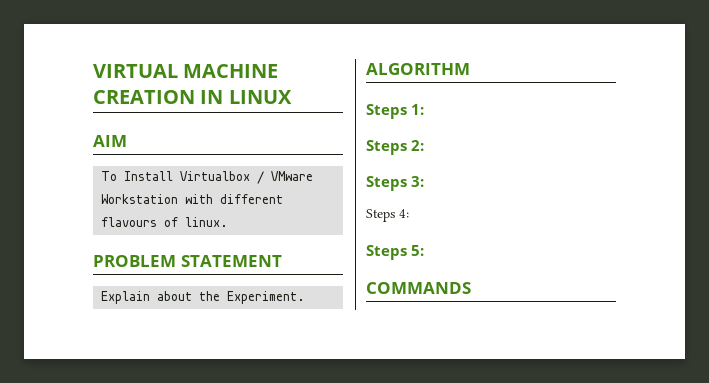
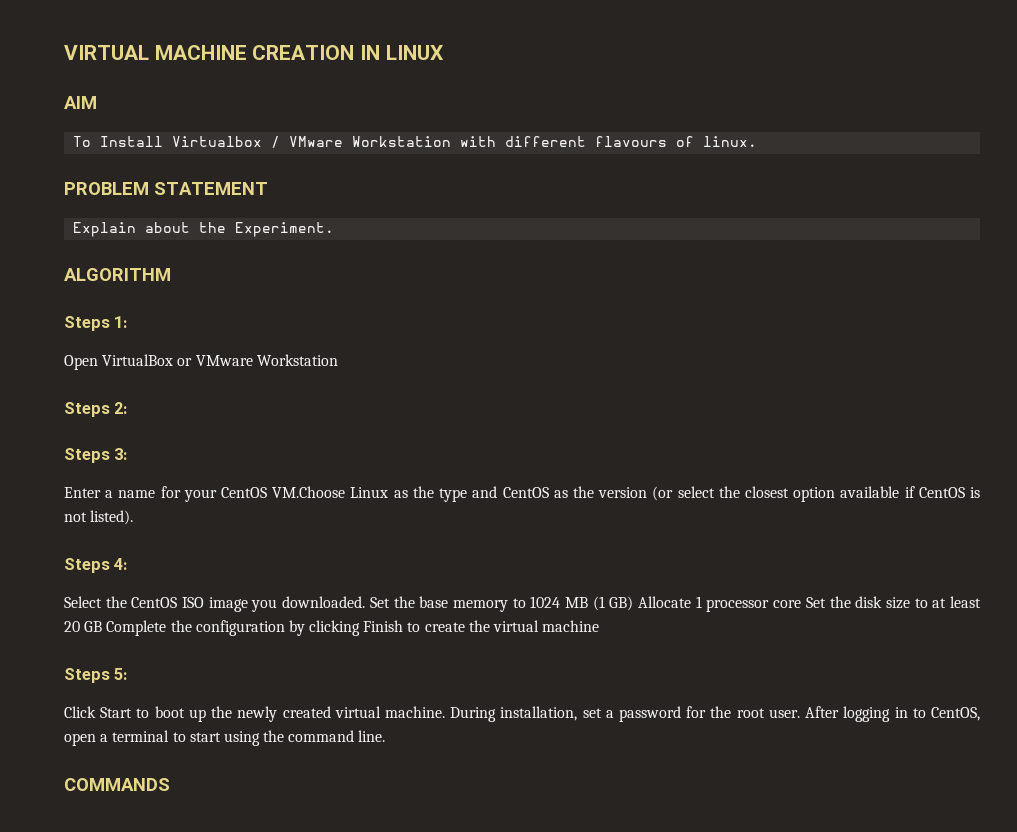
+ Open VirtualBox or VMware Workstation
+ Enter a name for your CentOS VM.Choose Linux as the type and CentOS as the version (or select the closest option available if CentOS is not listed).
  Steps 4:
+ Select the CentOS ISO image you downloaded. Set the base memory to 1024 MB (1 GB) Allocate 1 processor core Set the disk size to at least 20 GB Complete the configuration by clicking Finish to create the virtual machine
  Steps 5:
+ Click Start to boot up the newly created virtual machine. During installation, set a password for the root user. After logging in to CentOS, open a terminal to start using the command line.

